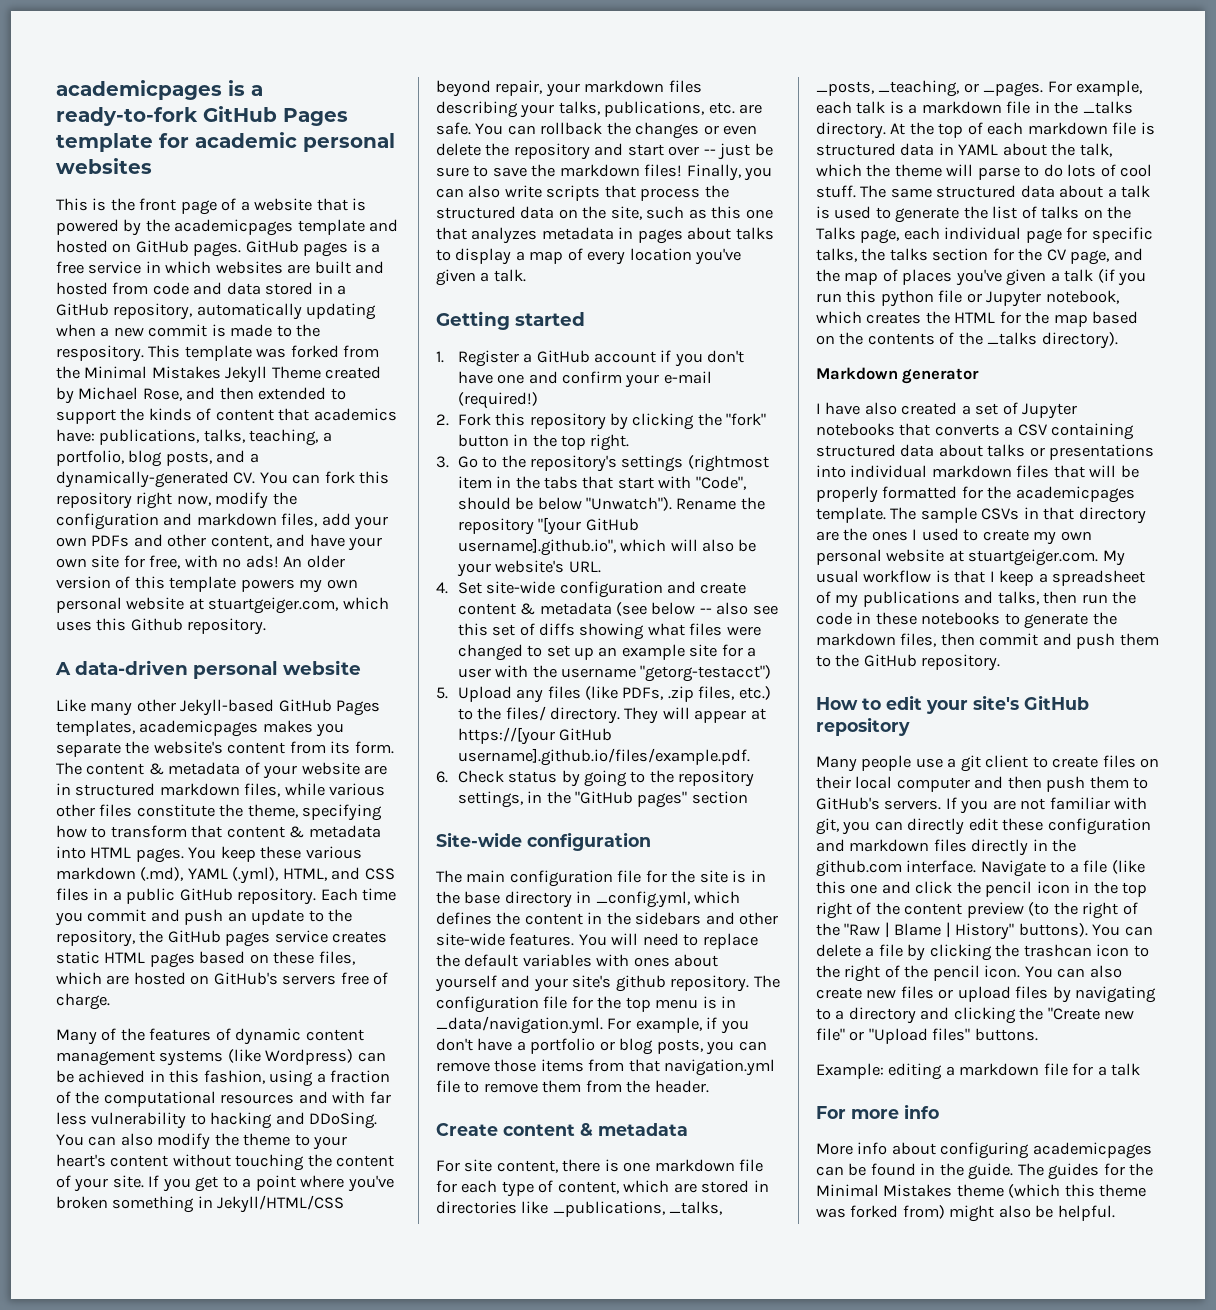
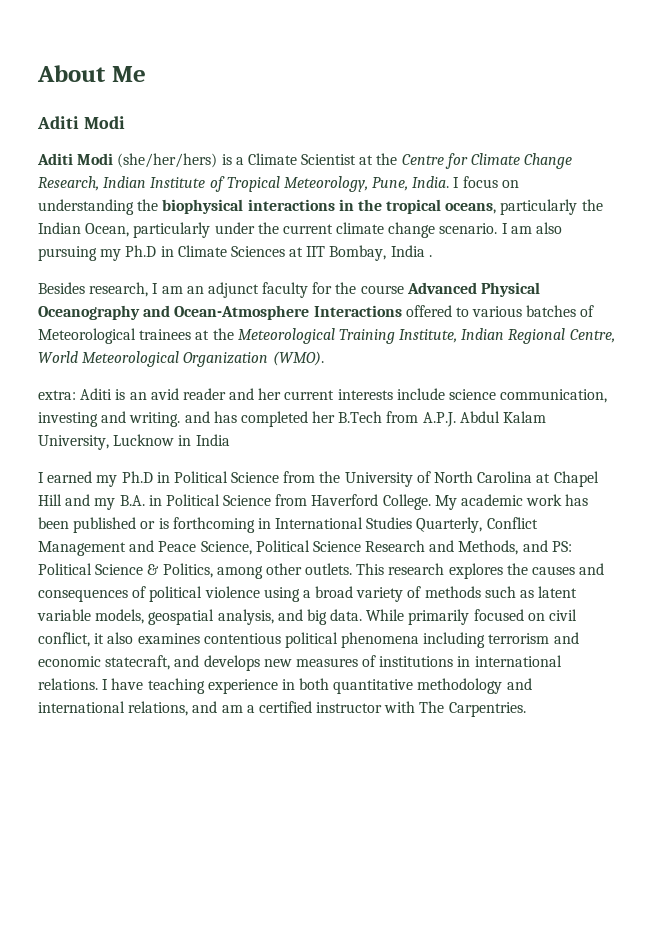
- academicpages is a ready-to-fork GitHub Pages template for academic personal websites
- This is the front page of a website that is powered by the academicpages template and hosted on GitHub pages. GitHub pages is a free service in which websites are built and hosted from code and data stored in a GitHub repository, automatically updating when a new commit is made to the respository. This template was forked from the Minimal Mistakes Jekyll Theme created by Michael Rose, and then extended to support the kinds of content that academics have: publications, talks, teaching, a portfolio, blog posts, and a dynamically-generated CV. You can fork this repository right now, modify the configuration and markdown files, add your own PDFs and other content, and have your own site for free, with no ads! An older version of this template powers my own personal website at stuartgeiger.com, which uses this Github repository.
- A data-driven personal website
- Like many other Jekyll-based GitHub Pages templates, academicpages makes you separate the website's content from its form. The content & metadata of your website are in structured markdown files, while various other files constitute the theme, specifying how to transform that content & metadata into HTML pages. You keep these various markdown (.md), YAML (.yml), HTML, and CSS files in a public GitHub repository. Each time you commit and push an update to the repository, the GitHub pages service creates static HTML pages based on these files, which are hosted on GitHub's servers free of charge.
- Many of the features of dynamic content management systems (like Wordpress) can be achieved in this fashion, using a fraction of the computational resources and with far less vulnerability to hacking and DDoSing. You can also modify the theme to your heart's content without touching the content of your site. If you get to a point where you've broken something in Jekyll/HTML/CSS beyond repair, your markdown files describing your talks, publications, etc. are safe. You can rollback the changes or even delete the repository and start over -- just be sure to save the markdown files! Finally, you can also write scripts that process the structured data on the site, such as this one that analyzes metadata in pages about talks to display a map of every location you've given a talk.
- Getting started
- 1. Register a GitHub account if you don't have one and confirm your e-mail (required!)
- 2. Fork this repository by clicking the "fork" button in the top right.
- 3. Go to the repository's settings (rightmost item in the tabs that start with "Code", should be below "Unwatch"). Rename the repository "[your GitHub username].github.io", which will also be your website's URL.
- 4. Set site-wide configuration and create content & metadata (see below -- also see this set of diffs showing what files were changed to set up an example site for a user with the username "getorg-testacct")
- 5. Upload any files (like PDFs, .zip files, etc.) to the files/ directory. They will appear at https://[your GitHub username].github.io/files/example.pdf.
- 6. Check status by going to the repository settings, in the "GitHub pages" section
- Site-wide configuration
- The main configuration file for the site is in the base directory in _config.yml, which defines the content in the sidebars and other site-wide features. You will need to replace the default variables with ones about yourself and your site's github repository. The configuration file for the top menu is in _data/navigation.yml. For example, if you don't have a portfolio or blog posts, you can remove those items from that navigation.yml file to remove them from the header.
- Create content & metadata
- For site content, there is one markdown file for each type of content, which are stored in directories like _publications, _talks, _posts, _teaching, or _pages. For example, each talk is a markdown file in the _talks directory. At the top of each markdown file is structured data in YAML about the talk, which the theme will parse to do lots of cool stuff. The same structured data about a talk is used to generate the list of talks on the Talks page, each individual page for specific talks, the talks section for the CV page, and the map of places you've given a talk (if you run this python file or Jupyter notebook, which creates the HTML for the map based on the contents of the _talks directory).
- Markdown generator
- I have also created a set of Jupyter notebooks that converts a CSV containing structured data about talks or presentations into individual markdown files that will be properly formatted for the academicpages template. The sample CSVs in that directory are the ones I used to create my own personal website at stuartgeiger.com. My usual workflow is that I keep a spreadsheet of my publications and talks, then run the code in these notebooks to generate the markdown files, then commit and push them to the GitHub repository.
- How to edit your site's GitHub repository
- Many people use a git client to create files on their local computer and then push them to GitHub's servers. If you are not familiar with git, you can directly edit these configuration and markdown files directly in the github.com interface. Navigate to a file (like this one and click the pencil icon in the top right of the content preview (to the right of the "Raw | Blame | History" buttons). You can delete a file by clicking the trashcan icon to the right of the pencil icon. You can also create new files or upload files by navigating to a directory and clicking the "Create new file" or "Upload files" buttons.
- Example: editing a markdown file for a talk
- For more info
- More info about configuring academicpages can be found in the guide. The guides for the Minimal Mistakes theme (which this theme was forked from) might also be helpful.
+ About Me
+ Aditi Modi
+ Aditi Modi (she/her/hers) is a Climate Scientist at the Centre for Climate Change Research, Indian Institute of Tropical Meteorology, Pune, India. I focus on understanding the biophysical interactions in the tropical oceans, particularly the Indian Ocean, particularly under the current climate change scenario. I am also pursuing my Ph.D in Climate Sciences at IIT Bombay, India .
+ Besides research, I am an adjunct faculty for the course Advanced Physical Oceanography and Ocean-Atmosphere Interactions offered to various batches of Meteorological trainees at the Meteorological Training Institute, Indian Regional Centre, World Meteorological Organization (WMO).
+ extra: Aditi is an avid reader and her current interests include science communication, investing and writing. and has completed her B.Tech from A.P.J. Abdul Kalam University, Lucknow in India
+ I earned my Ph.D in Political Science from the University of North Carolina at Chapel Hill and my B.A. in Political Science from Haverford College. My academic work has been published or is forthcoming in International Studies Quarterly, Conflict Management and Peace Science, Political Science Research and Methods, and PS: Political Science & Politics, among other outlets. This research explores the causes and consequences of political violence using a broad variety of methods such as latent variable models, geospatial analysis, and big data. While primarily focused on civil conflict, it also examines contentious political phenomena including terrorism and economic statecraft, and develops new measures of institutions in international relations. I have teaching experience in both quantitative methodology and international relations, and am a certified instructor with The Carpentries.

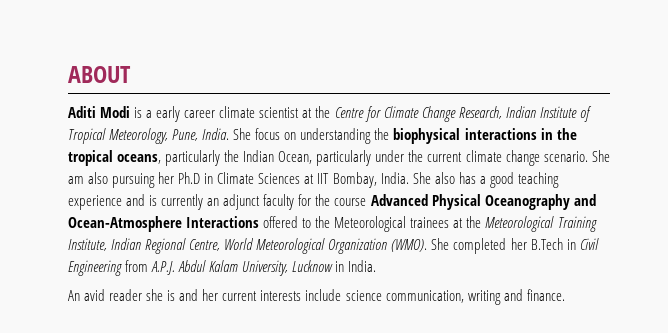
- About Me
- Aditi Modi
- Aditi Modi (she/her/hers) is a Climate Scientist at the Centre for Climate Change Research, Indian Institute of Tropical Meteorology, Pune, India.
+ ABOUT
+ Aditi Modi is a early career climate scientist at the Centre for Climate Change Research, Indian Institute of Tropical Meteorology, Pune, India.
- I focus on understanding the biophysical interactions in the tropical oceans, particularly the Indian Ocean, particularly under the current climate change scenario.
+ She focus on understanding the biophysical interactions in the tropical oceans, particularly the Indian Ocean, particularly under the current climate change scenario.
- I am also pursuing my Ph.D in Climate Sciences at IIT Bombay, India .
- Besides research, I am an adjunct faculty for the course Advanced Physical Oceanography and Ocean-Atmosphere Interactions offered to various batches of Meteorological trainees at the Meteorological Training Institute, Indian Regional Centre, World Meteorological Organization (WMO).
- extra: Aditi is an avid reader and her current interests include science communication, investing and writing. and has completed her B.Tech from A.P.J. Abdul Kalam University, Lucknow in India
- I earned my Ph.D in Political Science from the University of North Carolina at Chapel Hill and my B.A. in Political Science from Haverford College. My academic work has been published or is forthcoming in International Studies Quarterly, Conflict Management and Peace Science, Political Science Research and Methods, and PS: Political Science & Politics, among other outlets. This research explores the causes and consequences of political violence using a broad variety of methods such as latent variable models, geospatial analysis, and big data. While primarily focused on civil conflict, it also examines contentious political phenomena including terrorism and economic statecraft, and develops new measures of institutions in international relations. I have teaching experience in both quantitative methodology and international relations, and am a certified instructor with The Carpentries.
+ She am also pursuing her Ph.D in Climate Sciences at IIT Bombay, India. She also has a good teaching experience and is currently an adjunct faculty for the course Advanced Physical Oceanography and Ocean-Atmosphere Interactions offered to the Meteorological trainees at the Meteorological Training Institute, Indian Regional Centre, World Meteorological Organization (WMO). She completed her B.Tech in Civil Engineering from A.P.J. Abdul Kalam University, Lucknow in India.
+ An avid reader she is and her current interests include science communication, writing and finance.

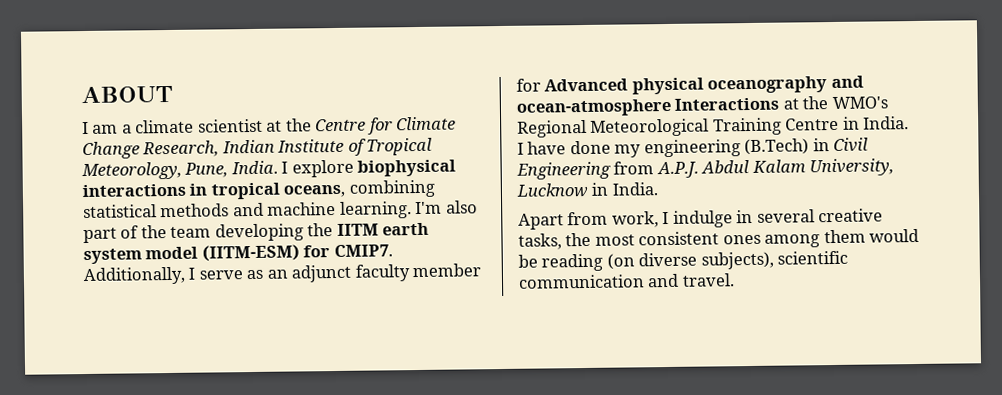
- Aditi Modi is a early career climate scientist at the Centre for Climate Change Research, Indian Institute of Tropical Meteorology, Pune, India.
+ I am a climate scientist at the Centre for Climate Change Research, Indian Institute of Tropical Meteorology, Pune, India.
- She focus on understanding the biophysical interactions in the tropical oceans, particularly the Indian Ocean, particularly under the current climate change scenario. She am also pursuing her Ph.D in Climate Sciences at IIT Bombay, India. She also has a good teaching experience and is currently an adjunct faculty for the course Advanced Physical Oceanography and Ocean-Atmosphere Interactions offered to the Meteorological trainees at the Meteorological Training Institute, Indian Regional Centre, World Meteorological Organization (WMO). She completed her B.Tech in Civil Engineering from A.P.J. Abdul Kalam University, Lucknow in India.
+ I explore biophysical interactions in tropical oceans, combining statistical methods and machine learning. I'm also part of the team developing the IITM earth system model (IITM-ESM) for CMIP7. Additionally, I serve as an adjunct faculty member for Advanced physical oceanography and ocean-atmosphere Interactions at the WMO's Regional Meteorological Training Centre in India. I have done my engineering (B.Tech) in Civil Engineering from A.P.J. Abdul Kalam University, Lucknow in India.
- An avid reader she is and her current interests include science communication, writing and finance.
+ Apart from work, I indulge in several creative tasks, the most consistent ones among them would be reading (on diverse subjects), scientific communication and travel.

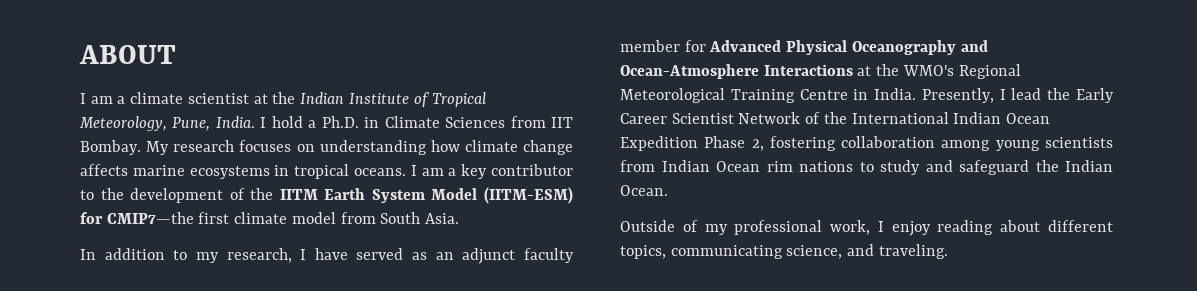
- I am a climate scientist at the Centre for Climate Change Research, Indian Institute of Tropical Meteorology, Pune, India.
+ I am a climate scientist at the Indian Institute of Tropical Meteorology, Pune, India.
- I explore biophysical interactions in tropical oceans, combining statistical methods and machine learning. I'm also part of the team developing the IITM earth system model (IITM-ESM) for CMIP7. Additionally, I serve as an adjunct faculty member for Advanced physical oceanography and ocean-atmosphere Interactions at the WMO's Regional Meteorological Training Centre in India.
+ I hold a Ph.D. in Climate Sciences from IIT Bombay. My research focuses on understanding how climate change affects marine ecosystems in tropical oceans. I am a key contributor to the development of the IITM Earth System Model (IITM-ESM) for CMIP7—the first climate model from South Asia.
+ In addition to my research, I have served as an adjunct faculty member for Advanced Physical Oceanography and Ocean-Atmosphere Interactions at the WMO's Regional Meteorological Training Centre in India.
- I have done my engineering (B.Tech) in Civil Engineering from A.P.J. Abdul Kalam University, Lucknow in India.
- Apart from work, I indulge in several creative tasks, the most consistent ones among them would be reading (on diverse subjects), scientific communication and travel.
+ Presently, I lead the Early Career Scientist Network of the International Indian Ocean Expedition Phase 2, fostering collaboration among young scientists from Indian Ocean rim nations to study and safeguard the Indian Ocean.
+ Outside of my professional work, I enjoy reading about different topics, communicating science, and traveling.

